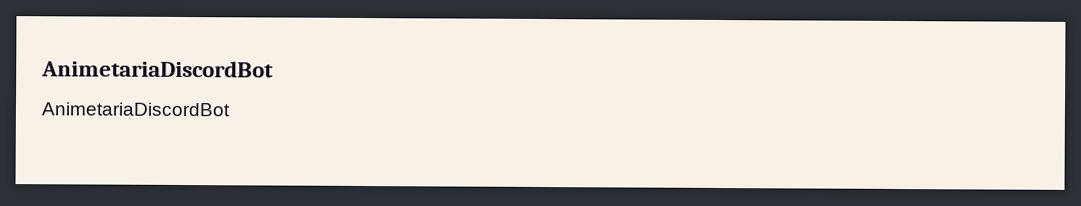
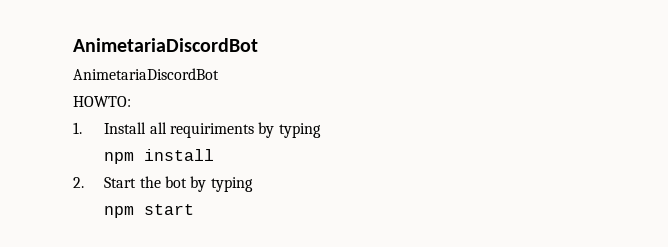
+ HOWTO:
+ 1. Install all requiriments by typing
+ npm install
+ 2. Start the bot by typing
+ npm start

